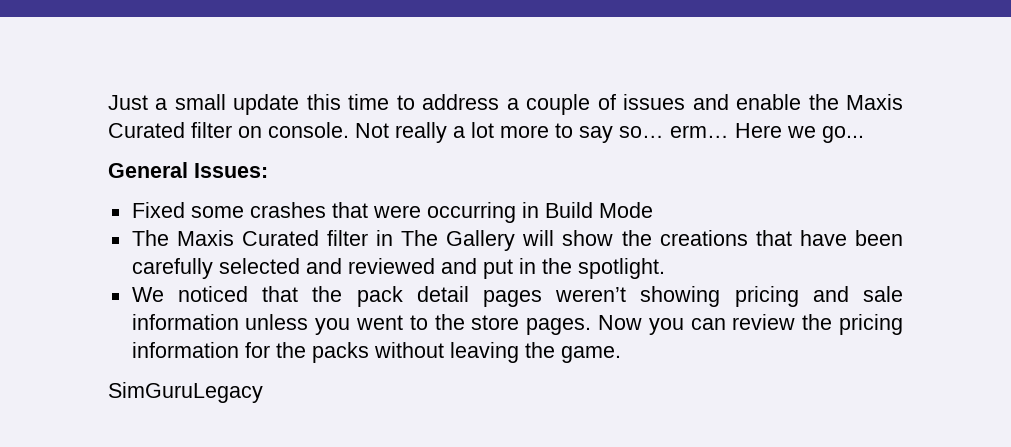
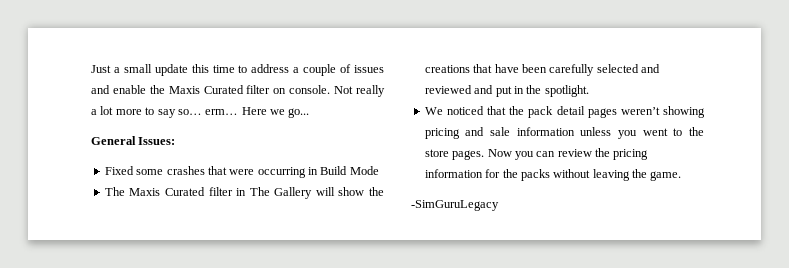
- SimGuruLegacy
+ -SimGuruLegacy

